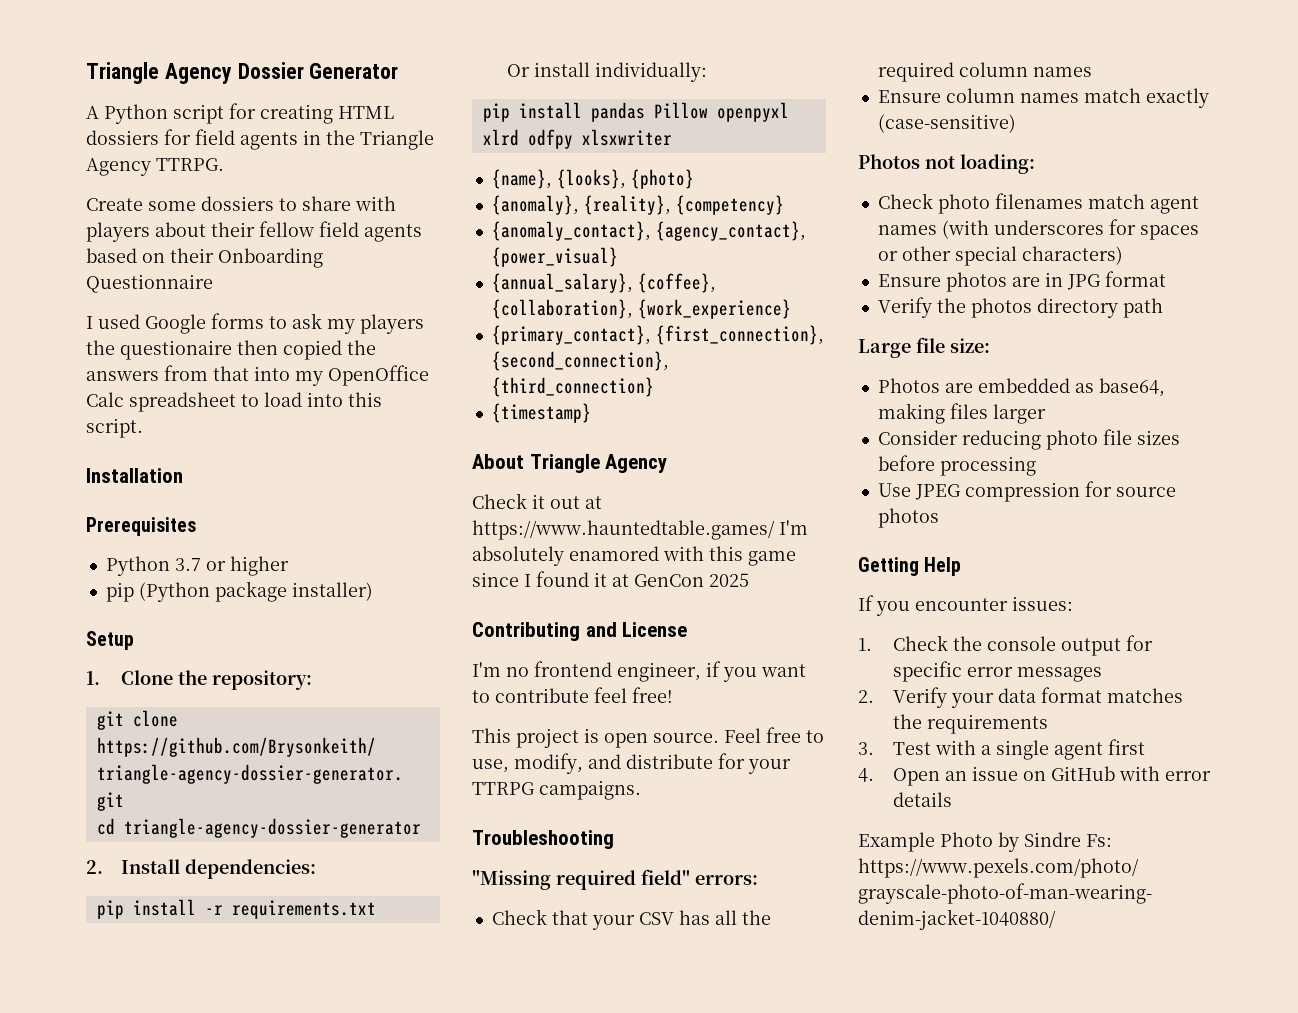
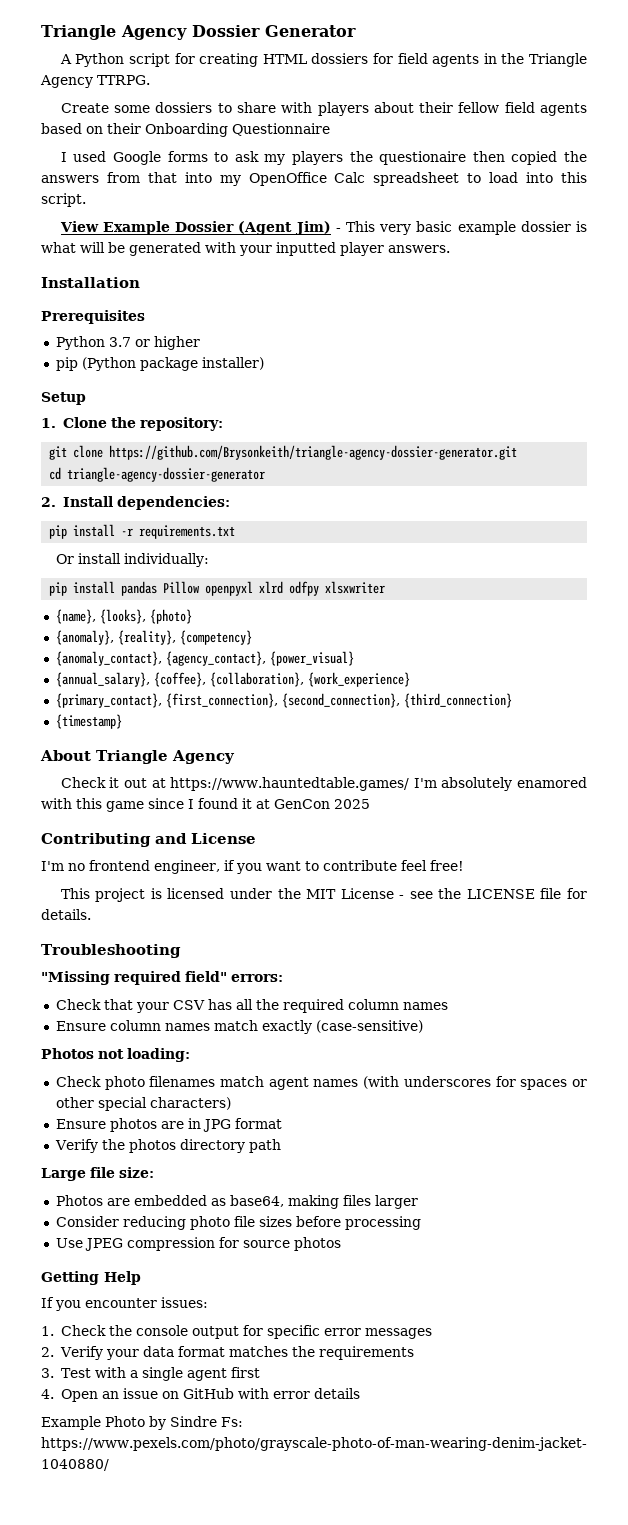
+ View Example Dossier (Agent Jim) - This very basic example dossier is what will be generated with your inputted player answers.
- This project is open source. Feel free to use, modify, and distribute for your TTRPG campaigns.
+ This project is licensed under the MIT License - see the LICENSE file for details.

